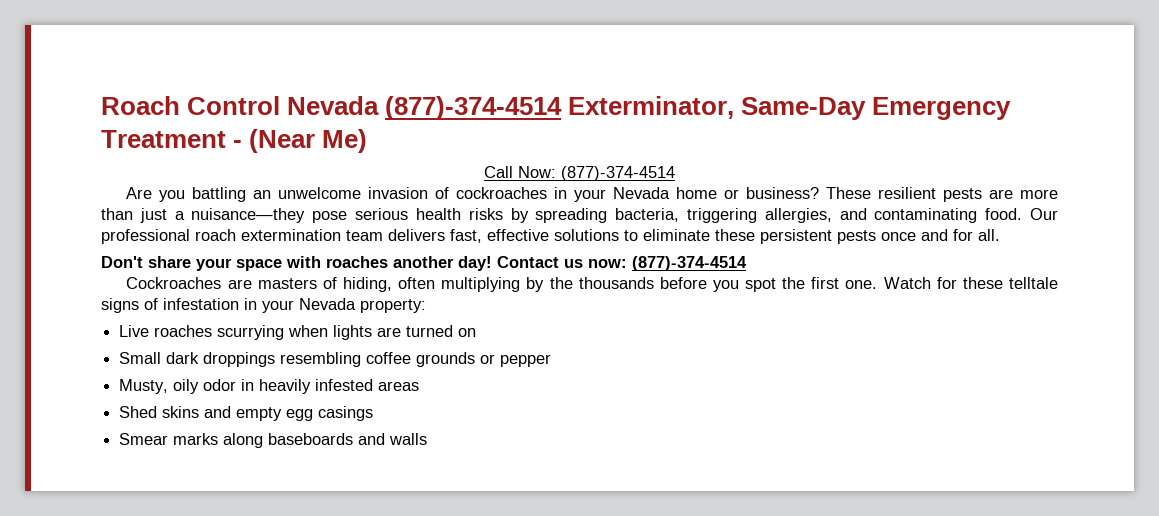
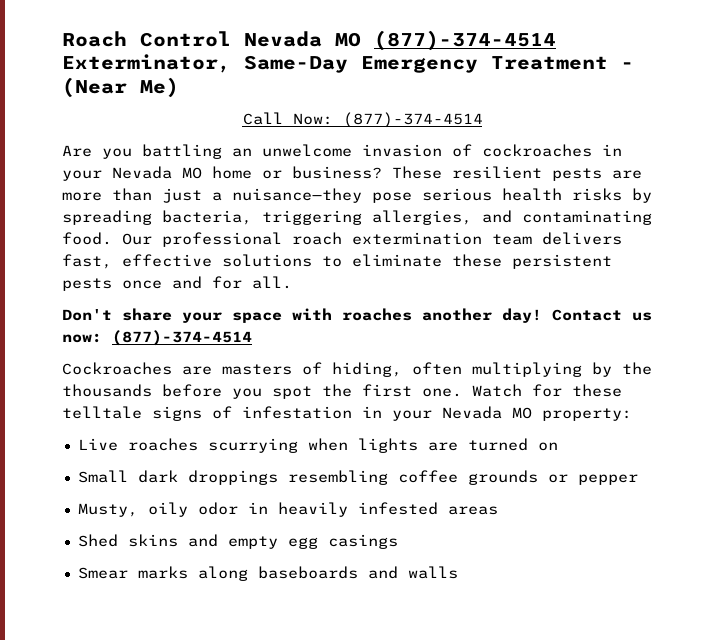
- Roach Control Nevada (877)-374-4514 Exterminator, Same-Day Emergency Treatment - (Near Me)
+ Roach Control Nevada MO (877)-374-4514 Exterminator, Same-Day Emergency Treatment - (Near Me)
- Are you battling an unwelcome invasion of cockroaches in your Nevada home or business?
+ Are you battling an unwelcome invasion of cockroaches in your Nevada MO home or business?
- Watch for these telltale signs of infestation in your Nevada property:
+ Watch for these telltale signs of infestation in your Nevada MO property:

